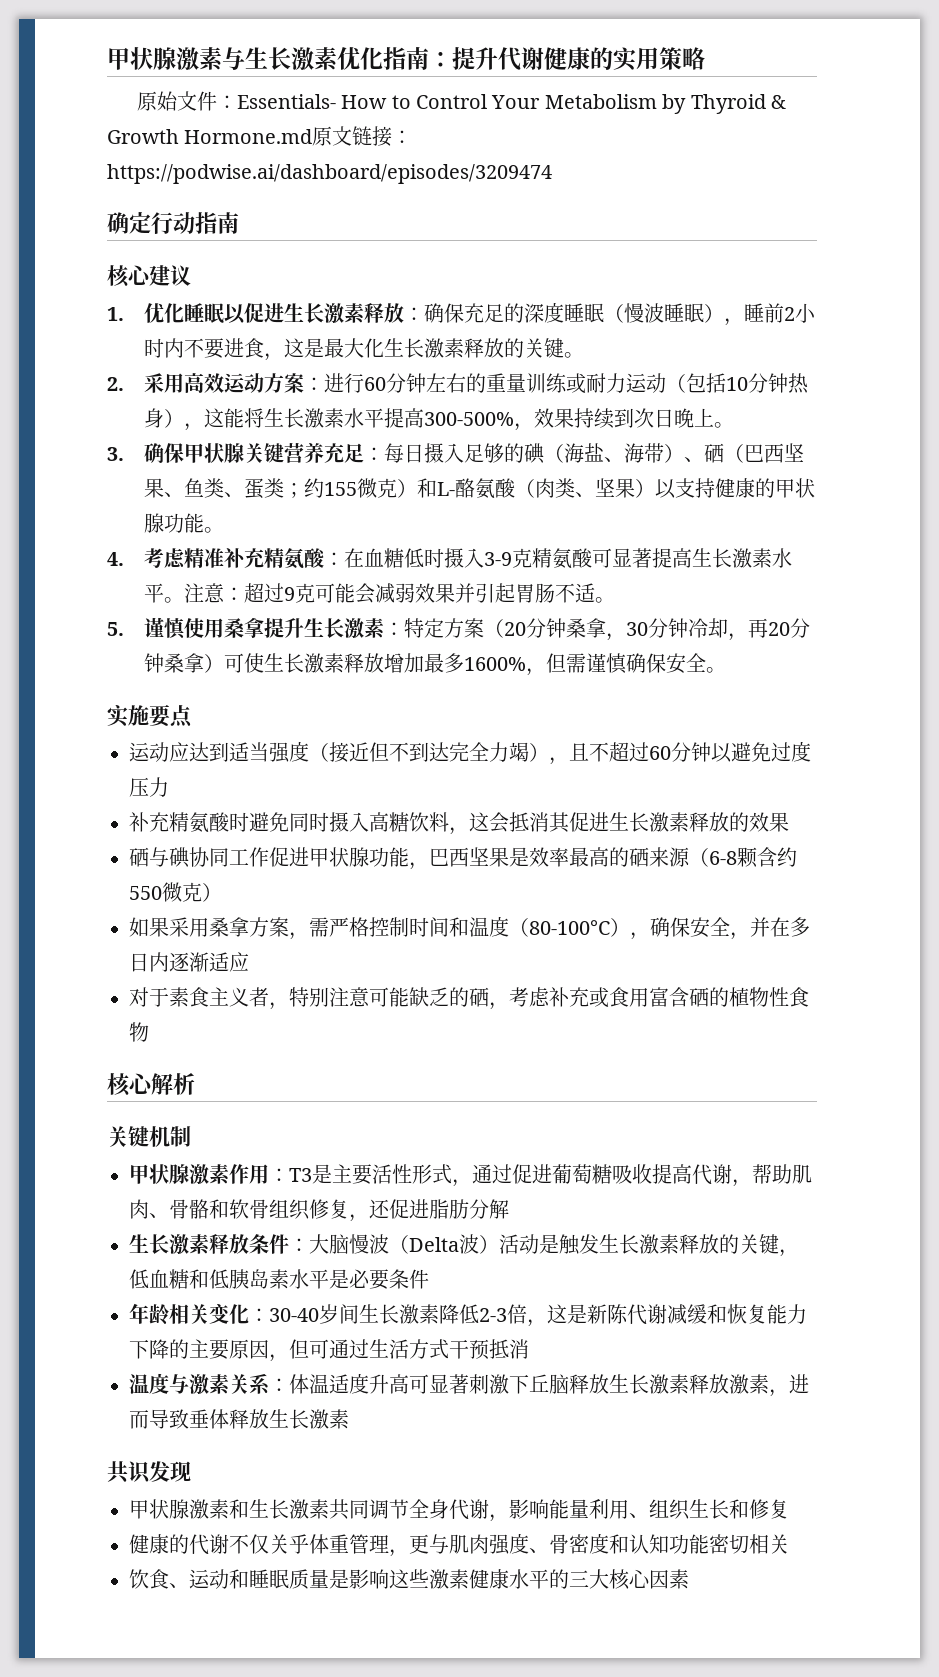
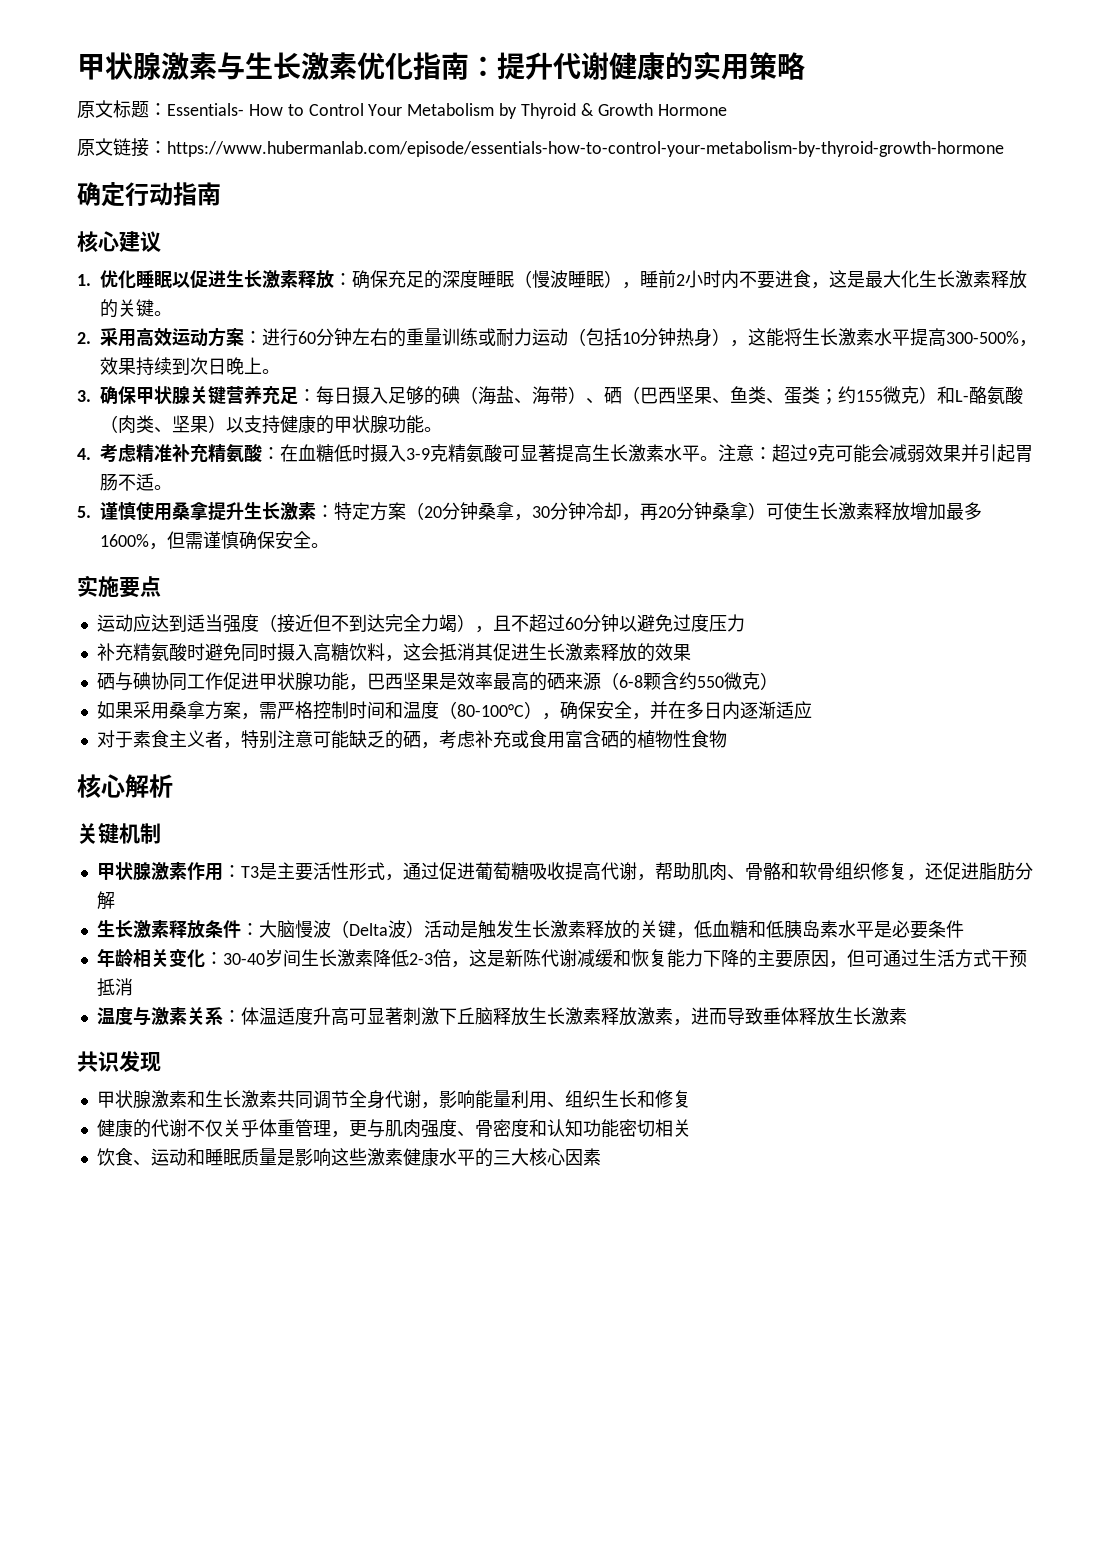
- 原始文件：Essentials- How to Control Your Metabolism by Thyroid & Growth Hormone.md原文链接：https://podwise.ai/dashboard/episodes/3209474
+ 原文标题：Essentials- How to Control Your Metabolism by Thyroid & Growth Hormone
+ 原文链接：https://www.hubermanlab.com/episode/essentials-how-to-control-your-metabolism-by-thyroid-growth-hormone

